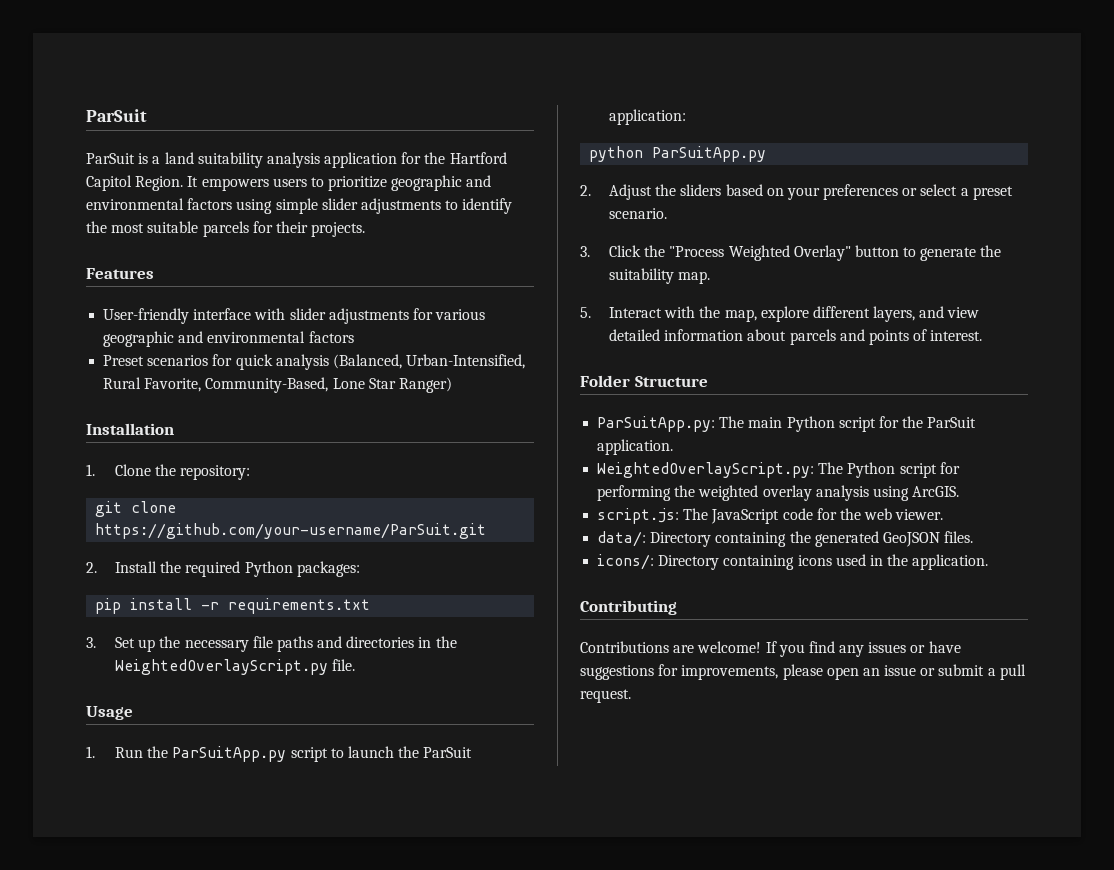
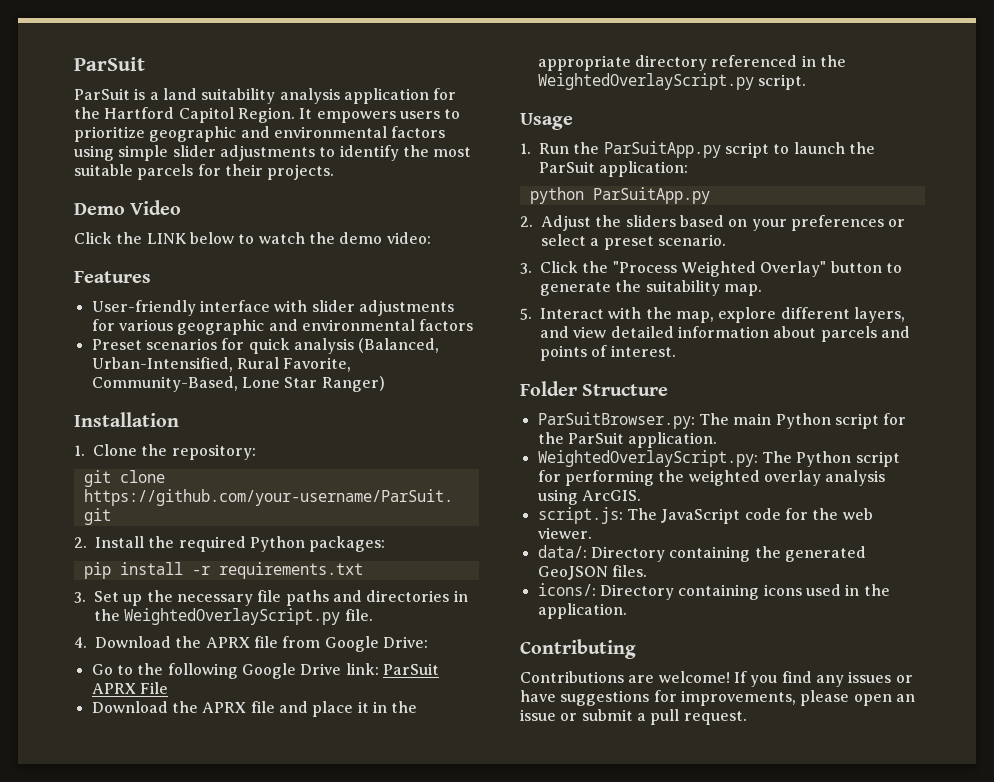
+ Demo Video
+ Click the LINK below to watch the demo video:
+ 4. Download the APRX file from Google Drive:
+ Go to the following Google Drive link: ParSuit APRX File
+ Download the APRX file and place it in the appropriate directory referenced in the WeightedOverlayScript.py script.
- ParSuitApp.py: The main Python script for the ParSuit application.
+ ParSuitBrowser.py: The main Python script for the ParSuit application.

